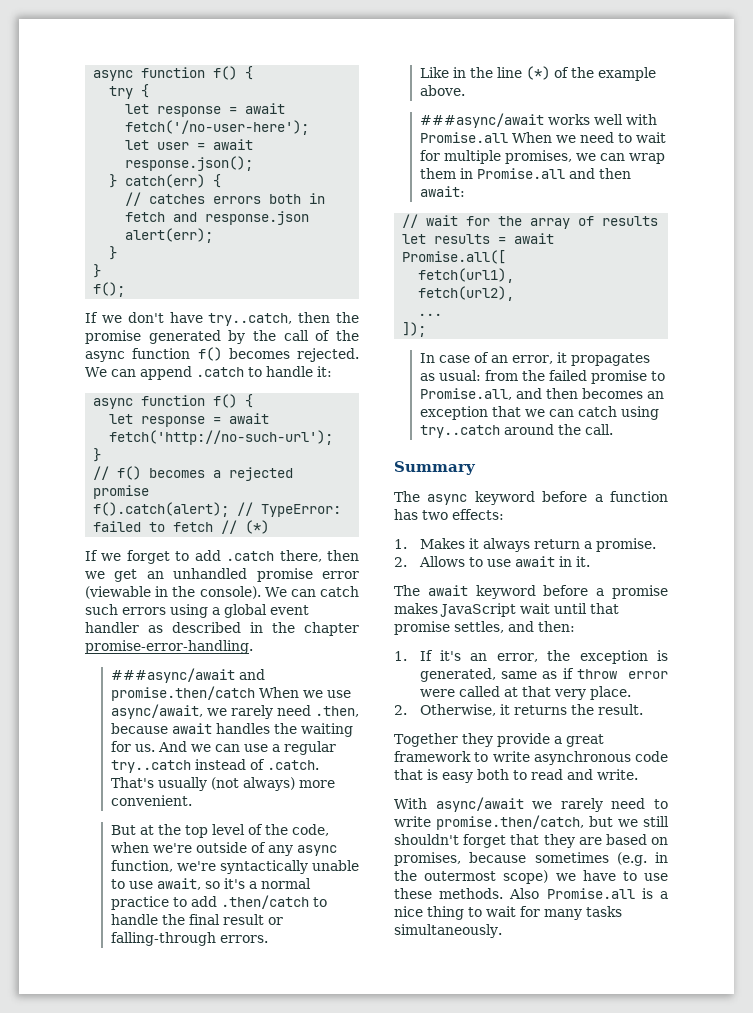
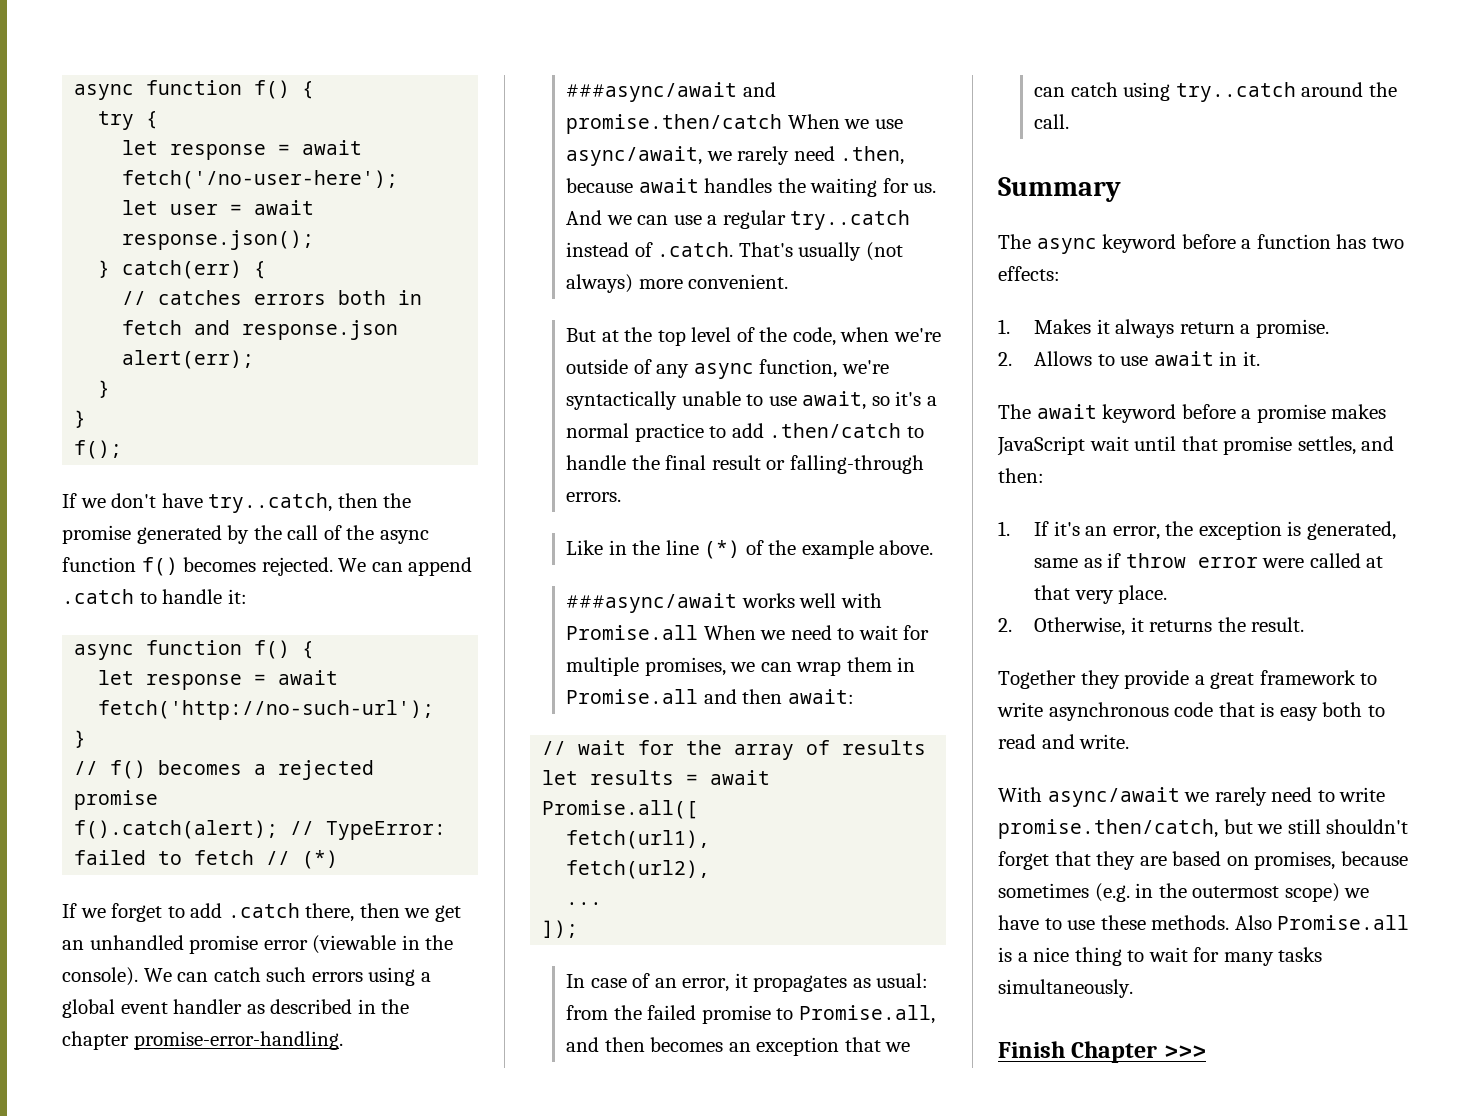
+ Finish Chapter >>>

